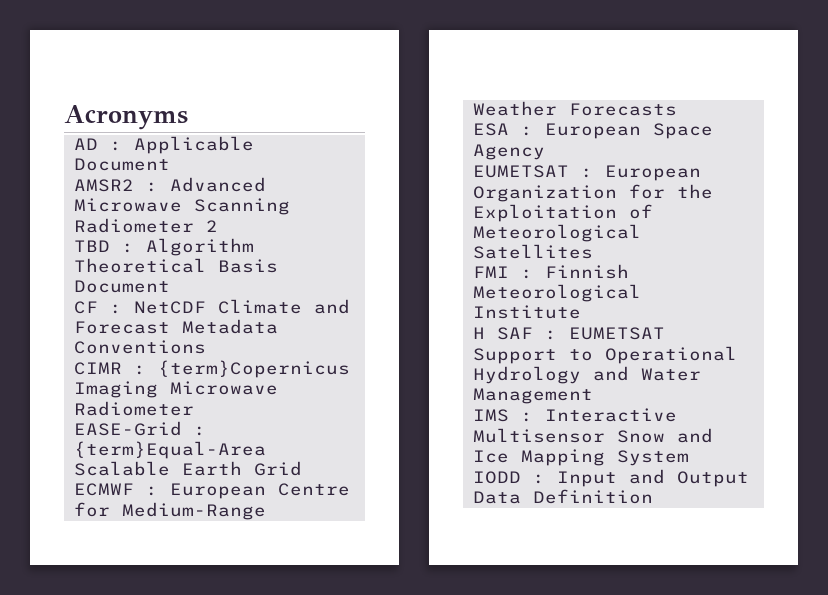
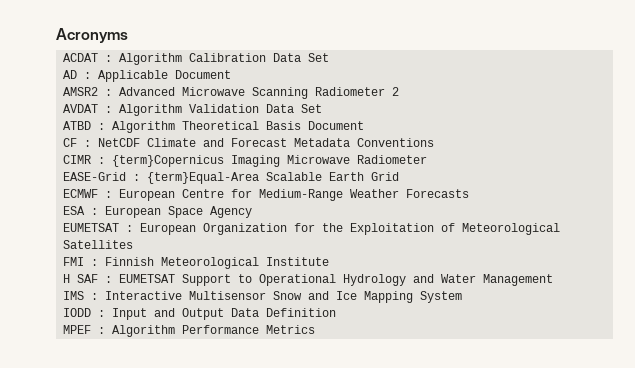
+ ACDAT : Algorithm Calibration Data Set
- TBD : Algorithm Theoretical Basis Document
+ AVDAT : Algorithm Validation Data Set
+ ATBD : Algorithm Theoretical Basis Document
+ MPEF : Algorithm Performance Metrics

